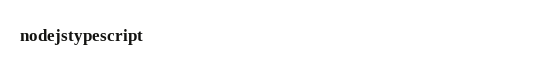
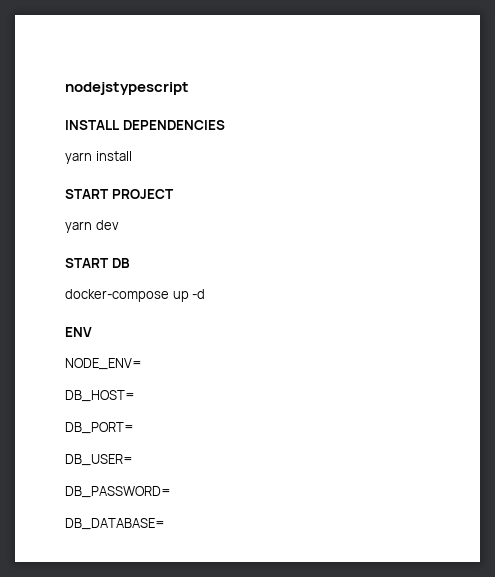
+ INSTALL DEPENDENCIES
+ yarn install
+ START PROJECT
+ yarn dev
+ START DB
+ docker-compose up -d
+ ENV
+ NODE_ENV=
+ DB_HOST=
+ DB_PORT=
+ DB_USER=
+ DB_PASSWORD=
+ DB_DATABASE=

